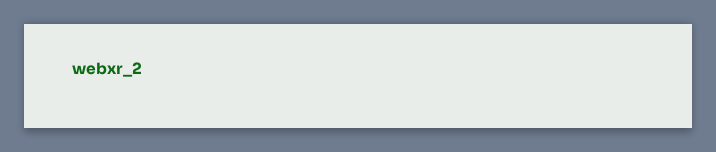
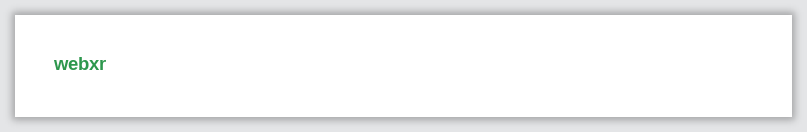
- webxr_2
+ webxr

